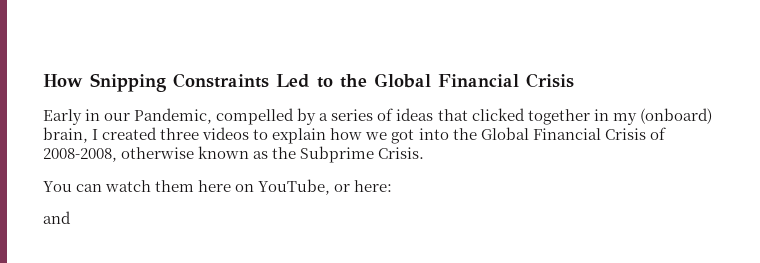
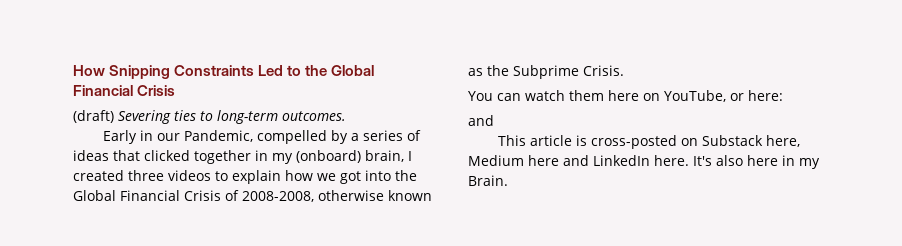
+ (draft) Severing ties to long-term outcomes.
+ This article is cross-posted on Substack here, Medium here and LinkedIn here. It's also here in my Brain.

